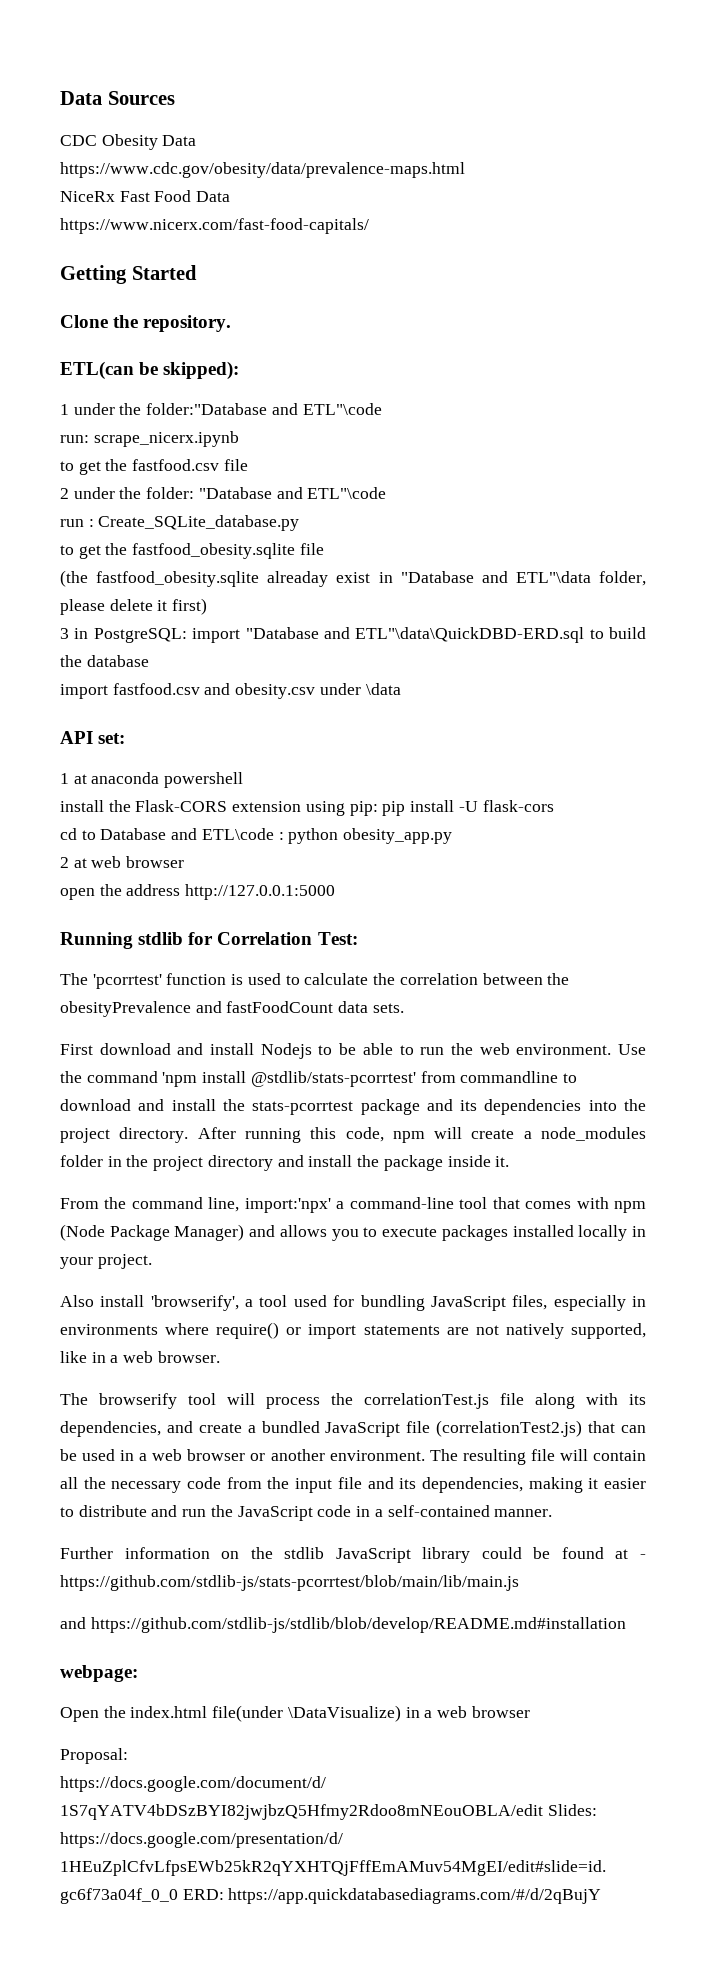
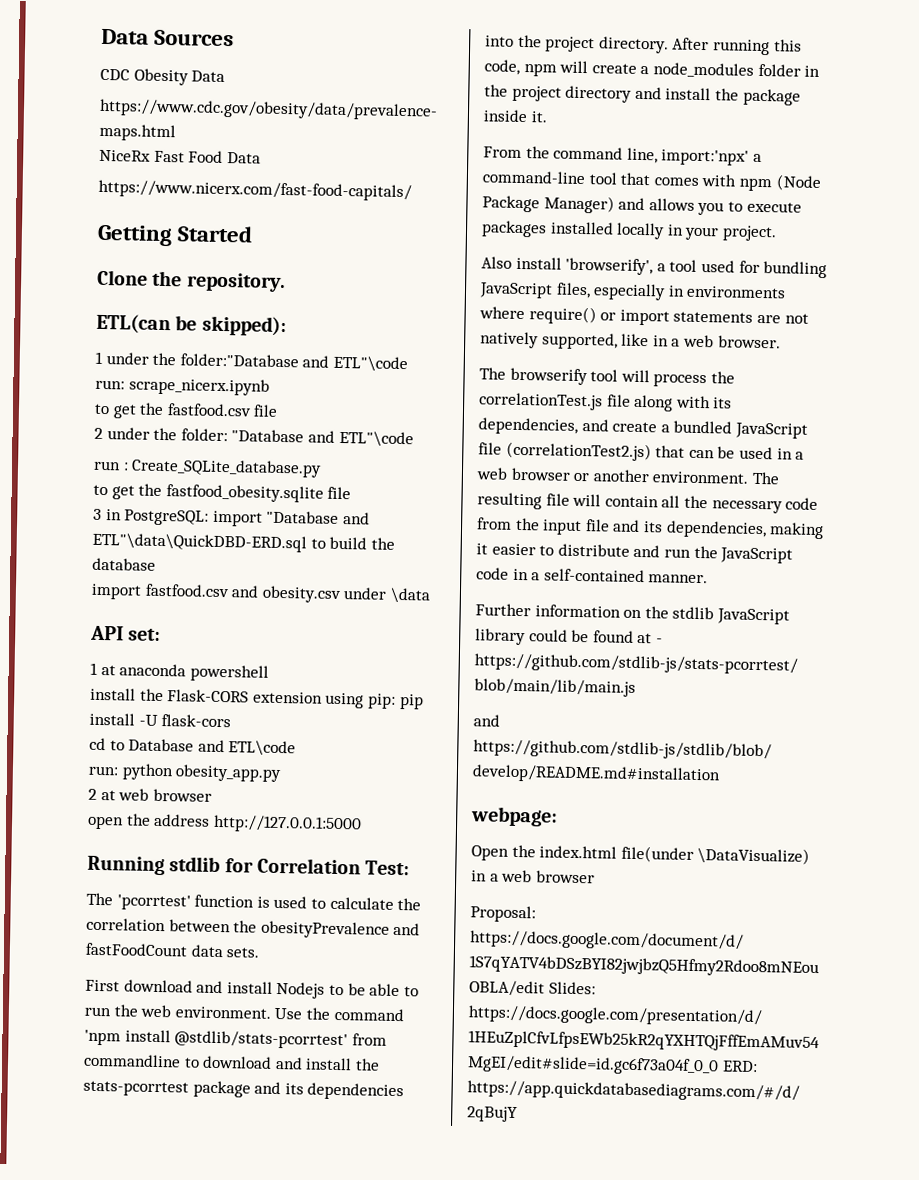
- (the fastfood_obesity.sqlite alreaday exist in "Database and ETL"\data folder, please delete it first)
- cd to Database and ETL\code : python obesity_app.py
+ cd to Database and ETL\code
+ run: python obesity_app.py

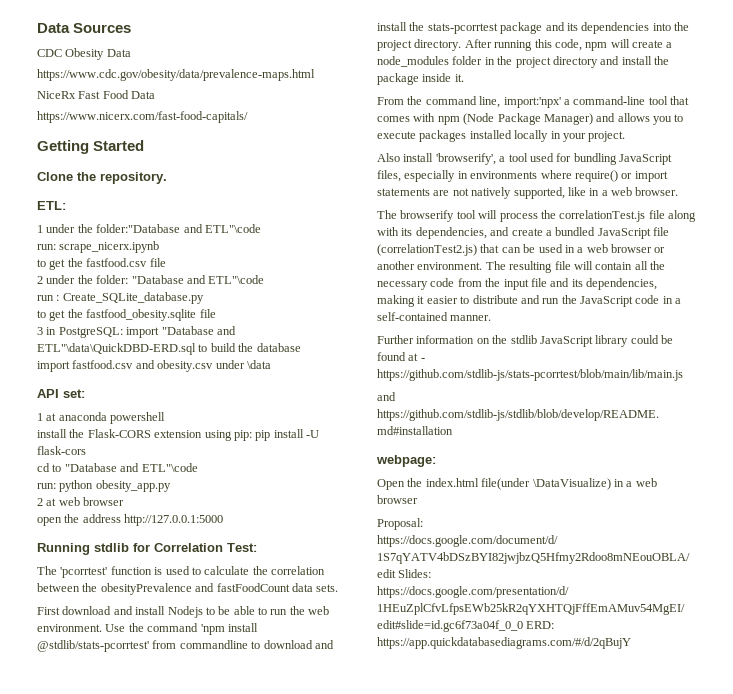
- ETL(can be skipped):
+ ETL:
- cd to Database and ETL\code
+ cd to "Database and ETL"\code

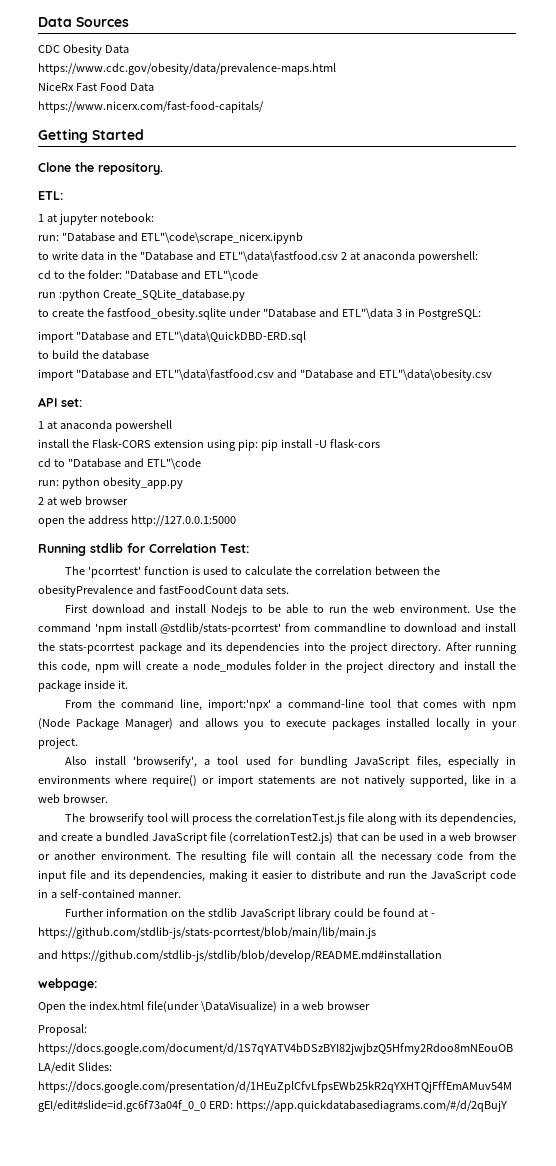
- 1 under the folder:"Database and ETL"\code
- run: scrape_nicerx.ipynb
- to get the fastfood.csv file
- 2 under the folder: "Database and ETL"\code
+ 1 at jupyter notebook:
+ run: "Database and ETL"\code\scrape_nicerx.ipynb
+ to write data in the "Database and ETL"\data\fastfood.csv 2 at anaconda powershell:
+ cd to the folder: "Database and ETL"\code
- run : Create_SQLite_database.py
+ run :python Create_SQLite_database.py
- to get the fastfood_obesity.sqlite file
- 3 in PostgreSQL: import "Database and ETL"\data\QuickDBD-ERD.sql to build the database
+ to create the fastfood_obesity.sqlite under "Database and ETL"\data 3 in PostgreSQL:
+ import "Database and ETL"\data\QuickDBD-ERD.sql
+ to build the database
- import fastfood.csv and obesity.csv under \data
+ import "Database and ETL"\data\fastfood.csv and "Database and ETL"\data\obesity.csv

